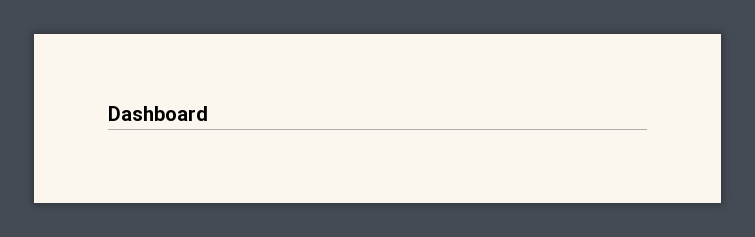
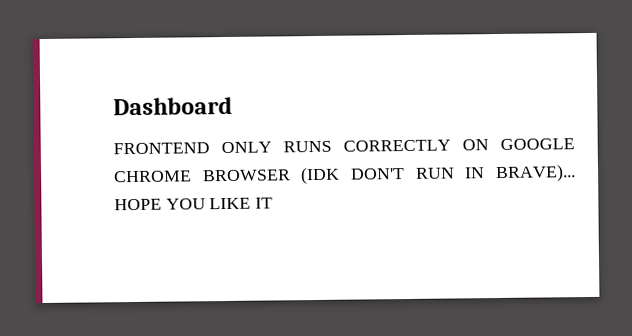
+ FRONTEND ONLY RUNS CORRECTLY ON GOOGLE CHROME BROWSER (IDK DON'T RUN IN BRAVE)... HOPE YOU LIKE IT

